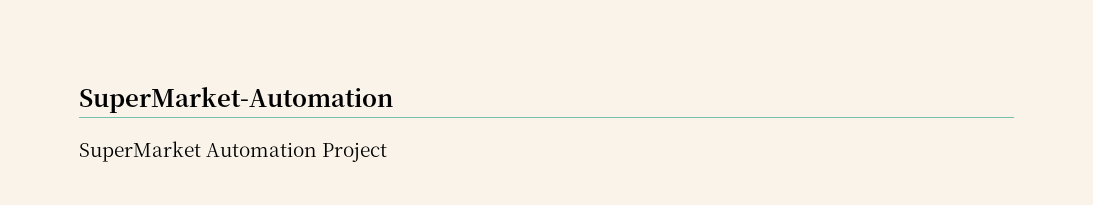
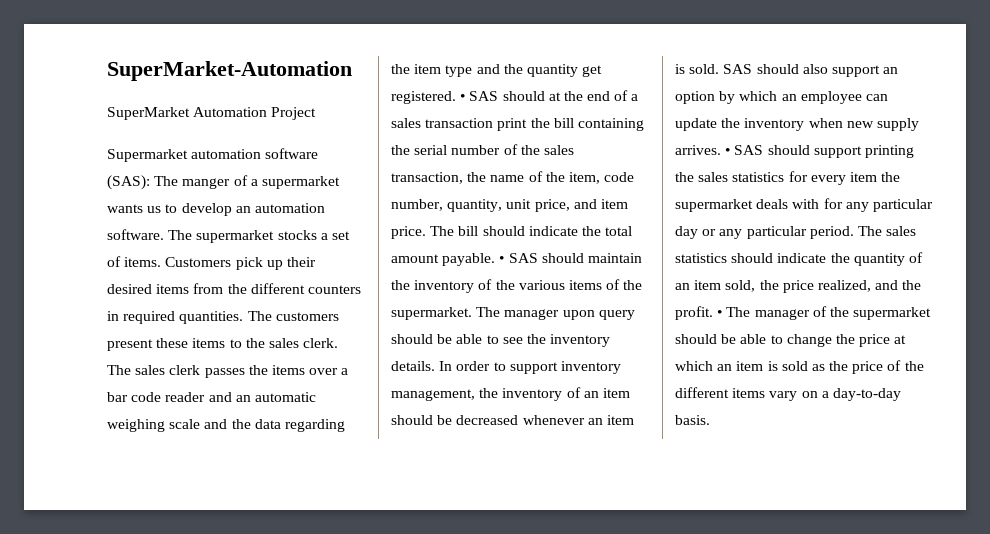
+ Supermarket automation software (SAS): The manger of a supermarket wants us to develop an automation software. The supermarket stocks a set of items. Customers pick up their desired items from the different counters in required quantities. The customers present these items to the sales clerk. The sales clerk passes the items over a bar code reader and an automatic weighing scale and the data regarding the item type and the quantity get registered. • SAS should at the end of a sales transaction print the bill containing the serial number of the sales transaction, the name of the item, code number, quantity, unit price, and item price. The bill should indicate the total amount payable. • SAS should maintain the inventory of the various items of the supermarket. The manager upon query should be able to see the inventory details. In order to support inventory management, the inventory of an item should be decreased whenever an item is sold. SAS should also support an option by which an employee can update the inventory when new supply arrives. • SAS should support printing the sales statistics for every item the supermarket deals with for any particular day or any particular period. The sales statistics should indicate the quantity of an item sold, the price realized, and the profit. • The manager of the supermarket should be able to change the price at which an item is sold as the price of the different items vary on a day-to-day basis.

